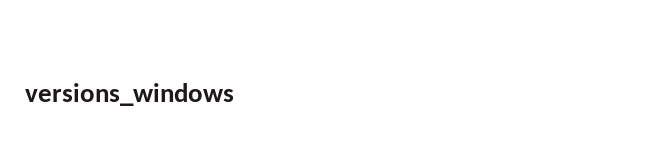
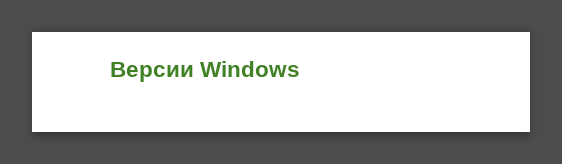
- versions_windows
+ Версии Windows

